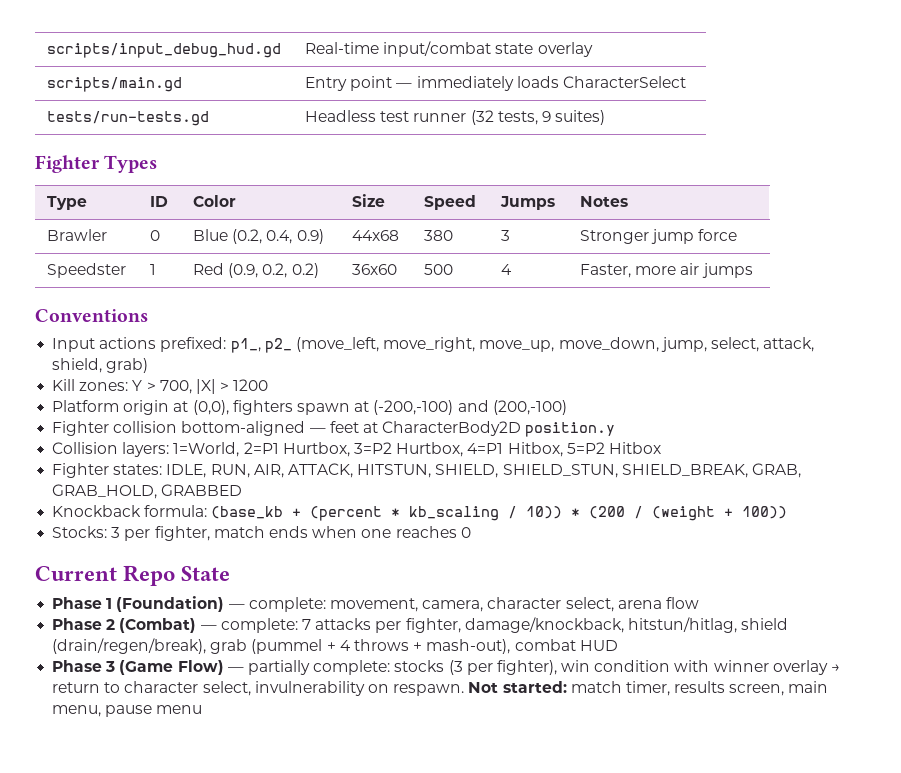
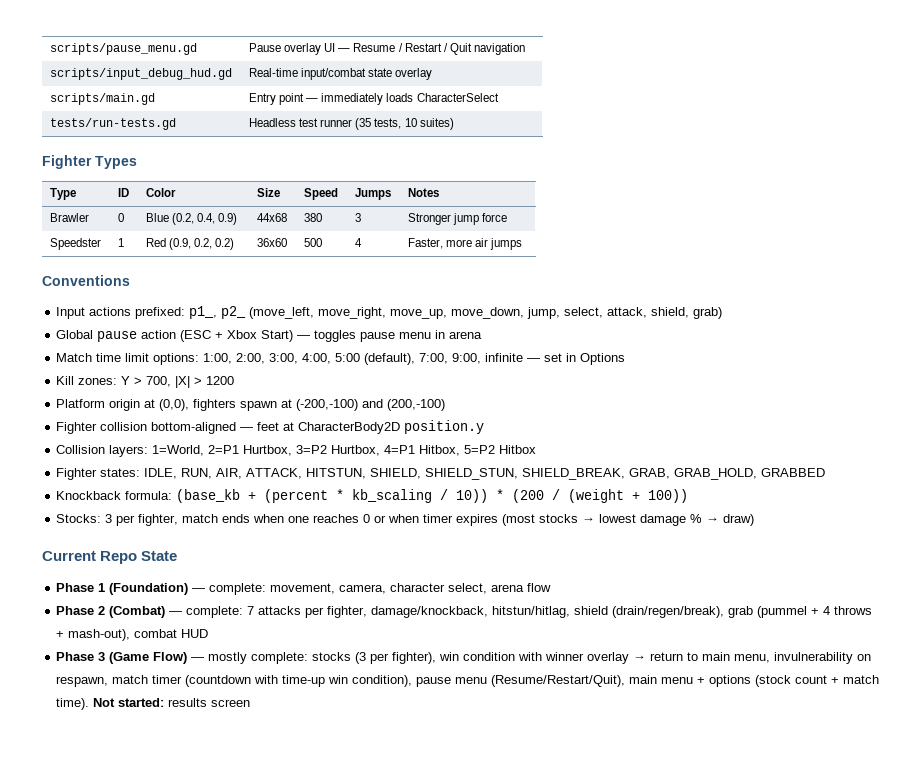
+ scripts/pause_menu.gd | Pause overlay UI — Resume / Restart / Quit navigation
- tests/run-tests.gd | Headless test runner (32 tests, 9 suites)
+ tests/run-tests.gd | Headless test runner (35 tests, 10 suites)
+ Global pause action (ESC + Xbox Start) — toggles pause menu in arena
+ Match time limit options: 1:00, 2:00, 3:00, 4:00, 5:00 (default), 7:00, 9:00, infinite — set in Options
- Stocks: 3 per fighter, match ends when one reaches 0
+ Stocks: 3 per fighter, match ends when one reaches 0 or when timer expires (most stocks → lowest damage % → draw)
- Phase 3 (Game Flow) — partially complete: stocks (3 per fighter), win condition with winner overlay → return to character select, invulnerability on respawn. Not started: match timer, results screen, main menu, pause menu
+ Phase 3 (Game Flow) — mostly complete: stocks (3 per fighter), win condition with winner overlay → return to main menu, invulnerability on respawn, match timer (countdown with time-up win condition), pause menu (Resume/Restart/Quit), main menu + options (stock count + match time). Not started: results screen

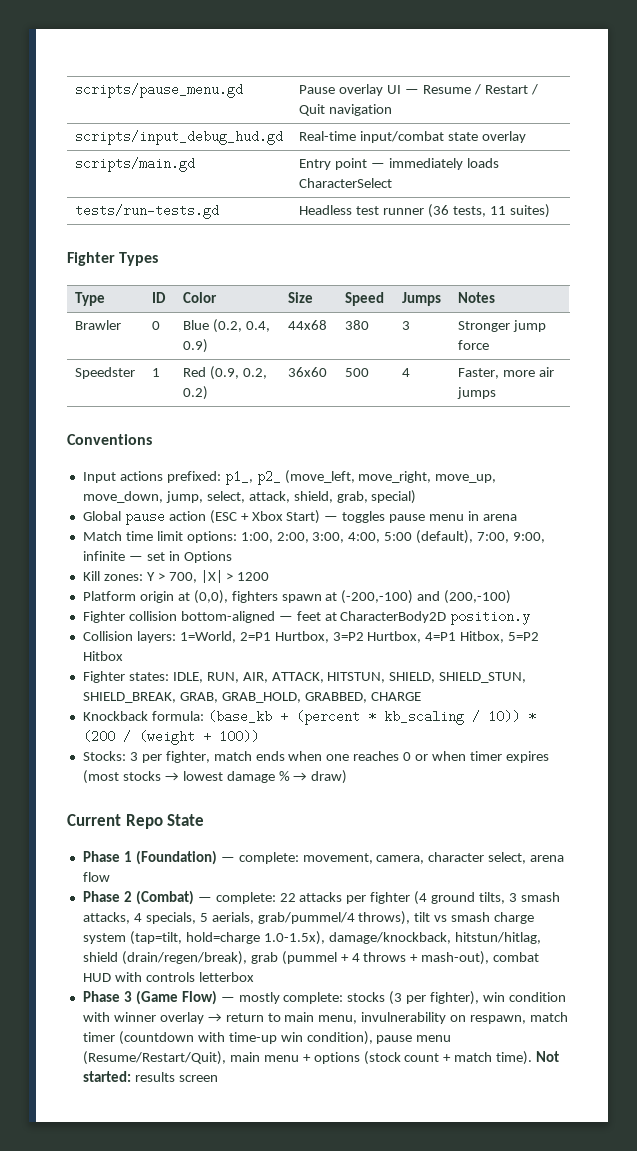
- tests/run-tests.gd | Headless test runner (35 tests, 10 suites)
+ tests/run-tests.gd | Headless test runner (36 tests, 11 suites)
- Input actions prefixed: p1_, p2_ (move_left, move_right, move_up, move_down, jump, select, attack, shield, grab)
+ Input actions prefixed: p1_, p2_ (move_left, move_right, move_up, move_down, jump, select, attack, shield, grab, special)
- Fighter states: IDLE, RUN, AIR, ATTACK, HITSTUN, SHIELD, SHIELD_STUN, SHIELD_BREAK, GRAB, GRAB_HOLD, GRABBED
+ Fighter states: IDLE, RUN, AIR, ATTACK, HITSTUN, SHIELD, SHIELD_STUN, SHIELD_BREAK, GRAB, GRAB_HOLD, GRABBED, CHARGE
- Phase 2 (Combat) — complete: 7 attacks per fighter, damage/knockback, hitstun/hitlag, shield (drain/regen/break), grab (pummel + 4 throws + mash-out), combat HUD
+ Phase 2 (Combat) — complete: 22 attacks per fighter (4 ground tilts, 3 smash attacks, 4 specials, 5 aerials, grab/pummel/4 throws), tilt vs smash charge system (tap=tilt, hold=charge 1.0-1.5x), damage/knockback, hitstun/hitlag, shield (drain/regen/break), grab (pummel + 4 throws + mash-out), combat HUD with controls letterbox

